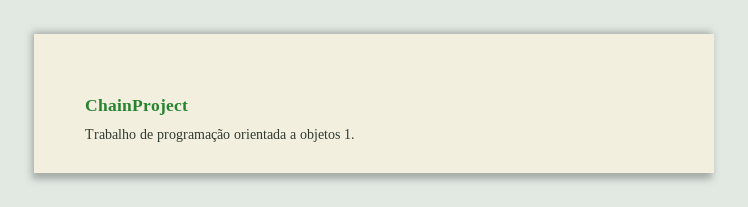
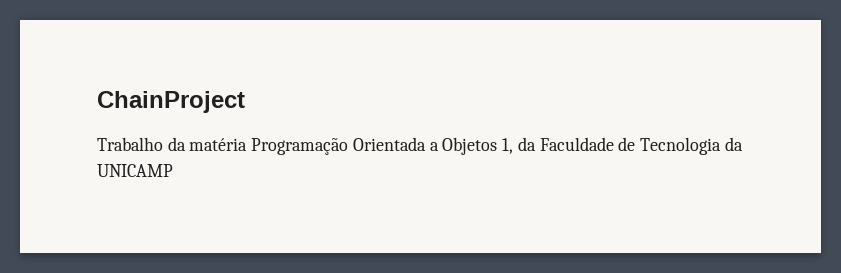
- Trabalho de programação orientada a objetos 1.
+ Trabalho da matéria Programação Orientada a Objetos 1, da Faculdade de Tecnologia da UNICAMP

